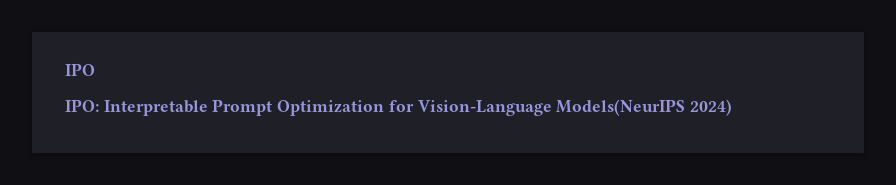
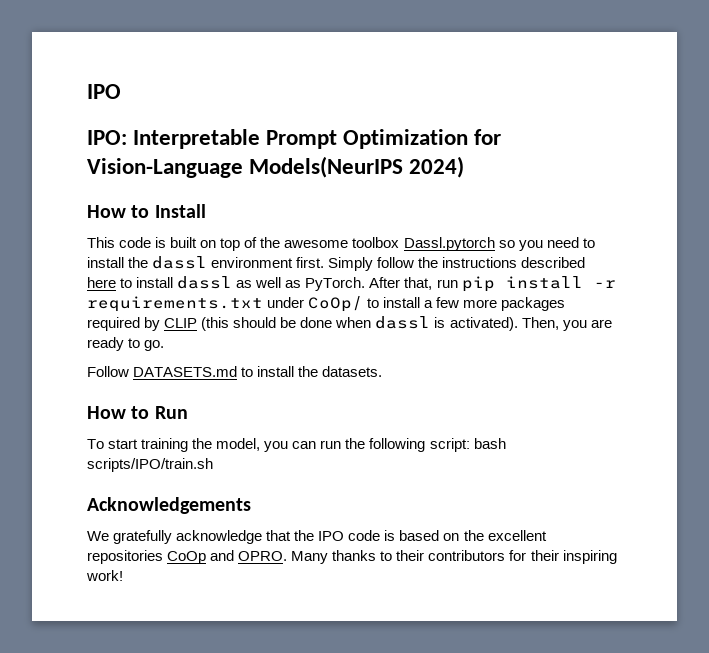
+ How to Install
+ This code is built on top of the awesome toolbox Dassl.pytorch so you need to install the dassl environment first. Simply follow the instructions described here to install dassl as well as PyTorch. After that, run pip install -r requirements.txt under CoOp/ to install a few more packages required by CLIP (this should be done when dassl is activated). Then, you are ready to go.
+ Follow DATASETS.md to install the datasets.
+ How to Run
+ To start training the model, you can run the following script: bash scripts/IPO/train.sh
+ Acknowledgements
+ We gratefully acknowledge that the IPO code is based on the excellent repositories CoOp and OPRO. Many thanks to their contributors for their inspiring work!

